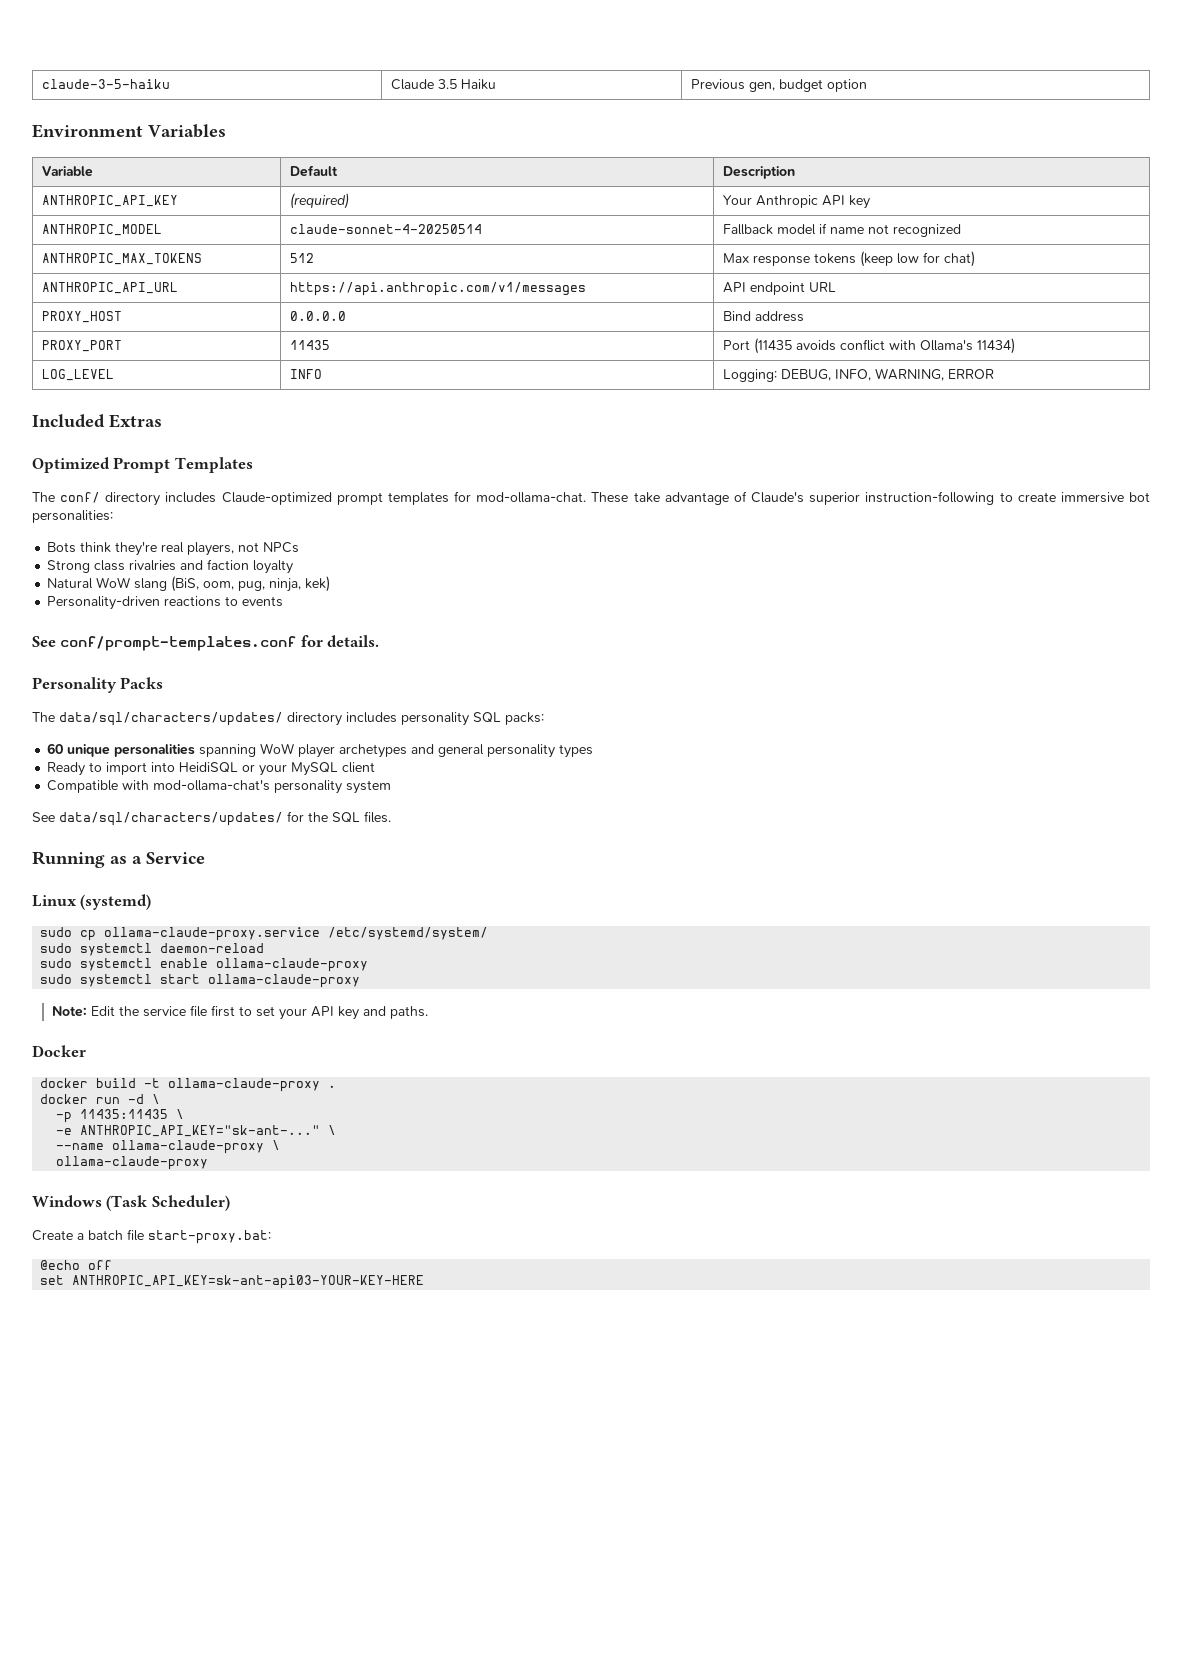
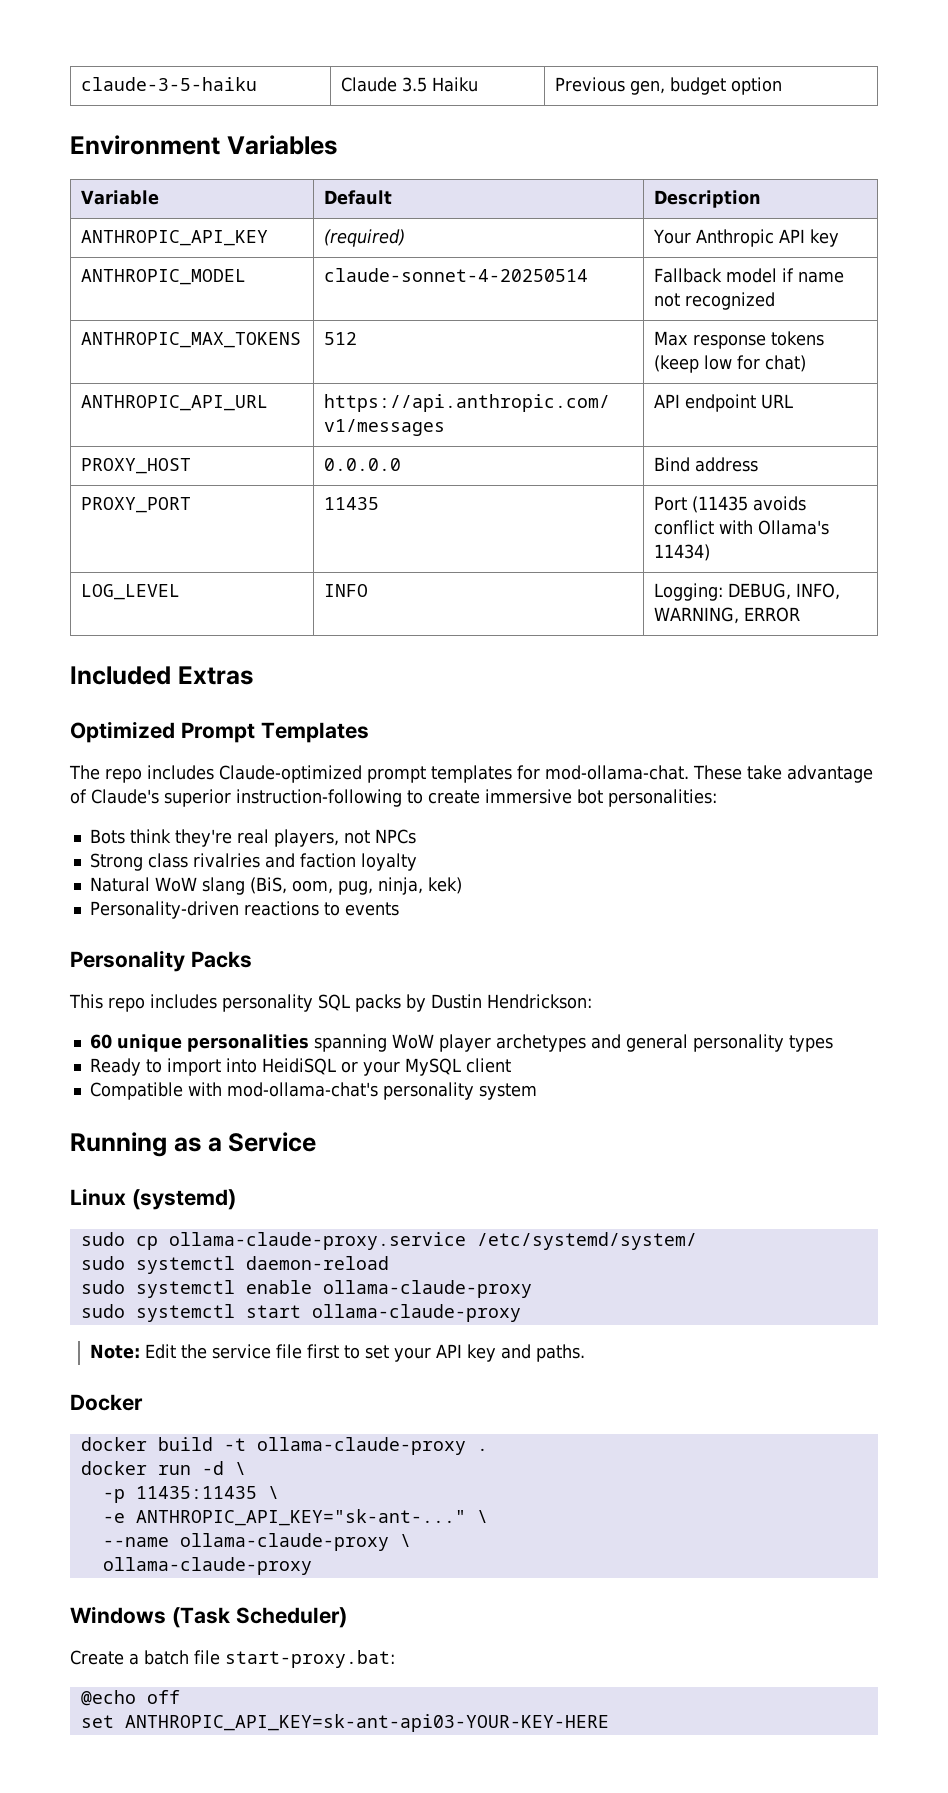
- The conf/ directory includes Claude-optimized prompt templates for mod-ollama-chat.
+ The repo includes Claude-optimized prompt templates for mod-ollama-chat.
- See conf/prompt-templates.conf for details.
  Personality Packs
- The data/sql/characters/updates/ directory includes personality SQL packs:
+ This repo includes personality SQL packs by Dustin Hendrickson:
- See data/sql/characters/updates/ for the SQL files.

